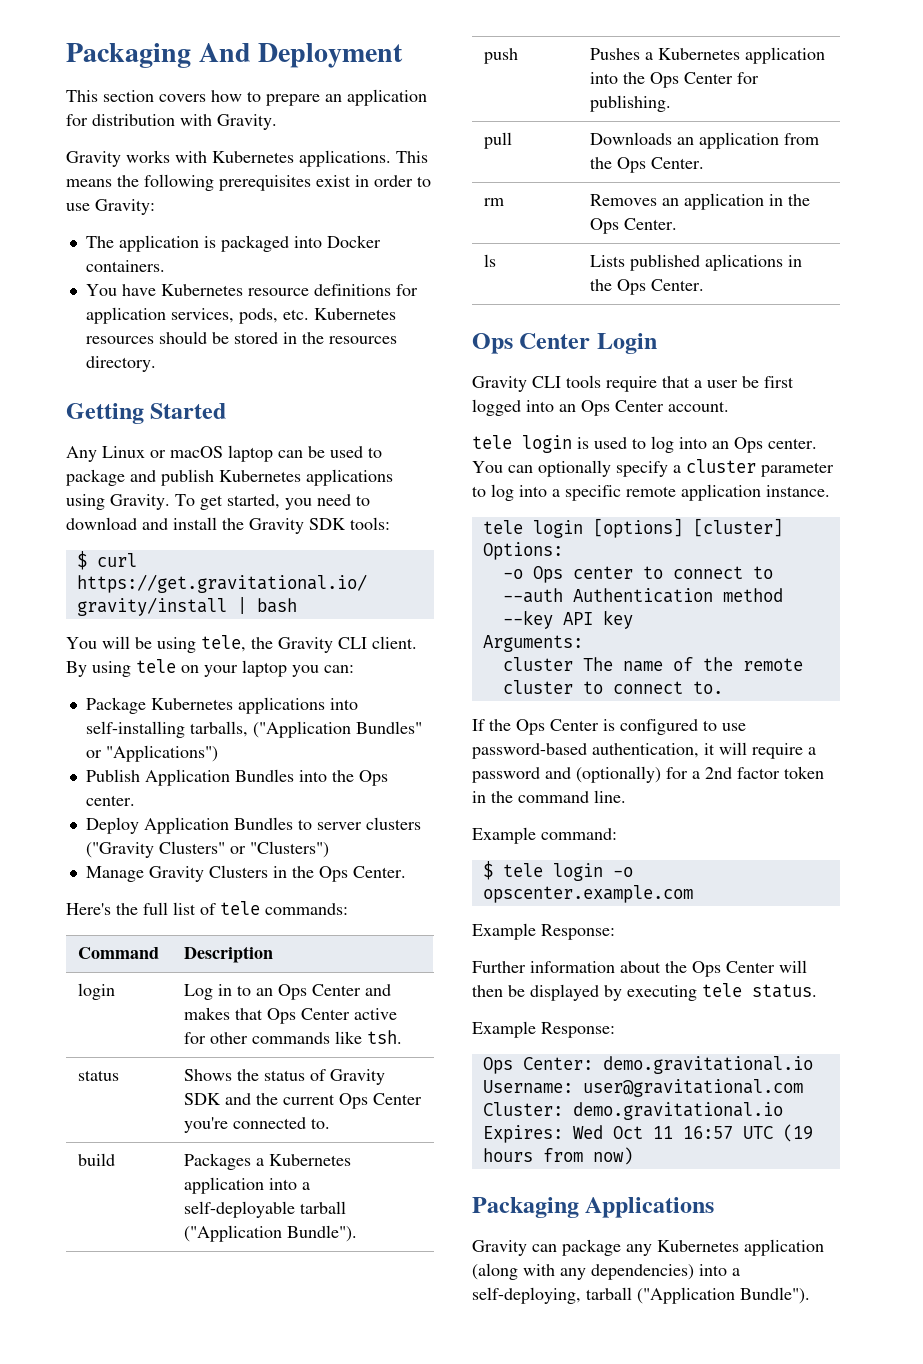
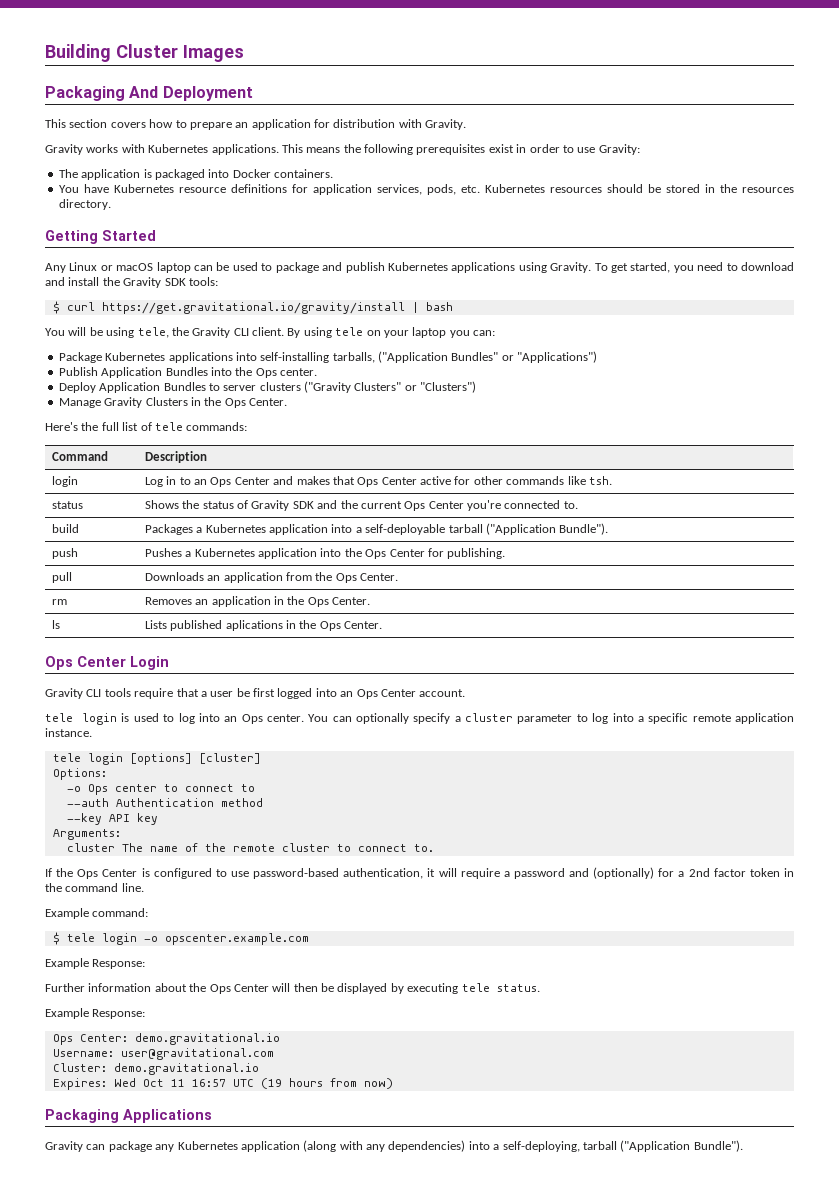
+ Building Cluster Images

